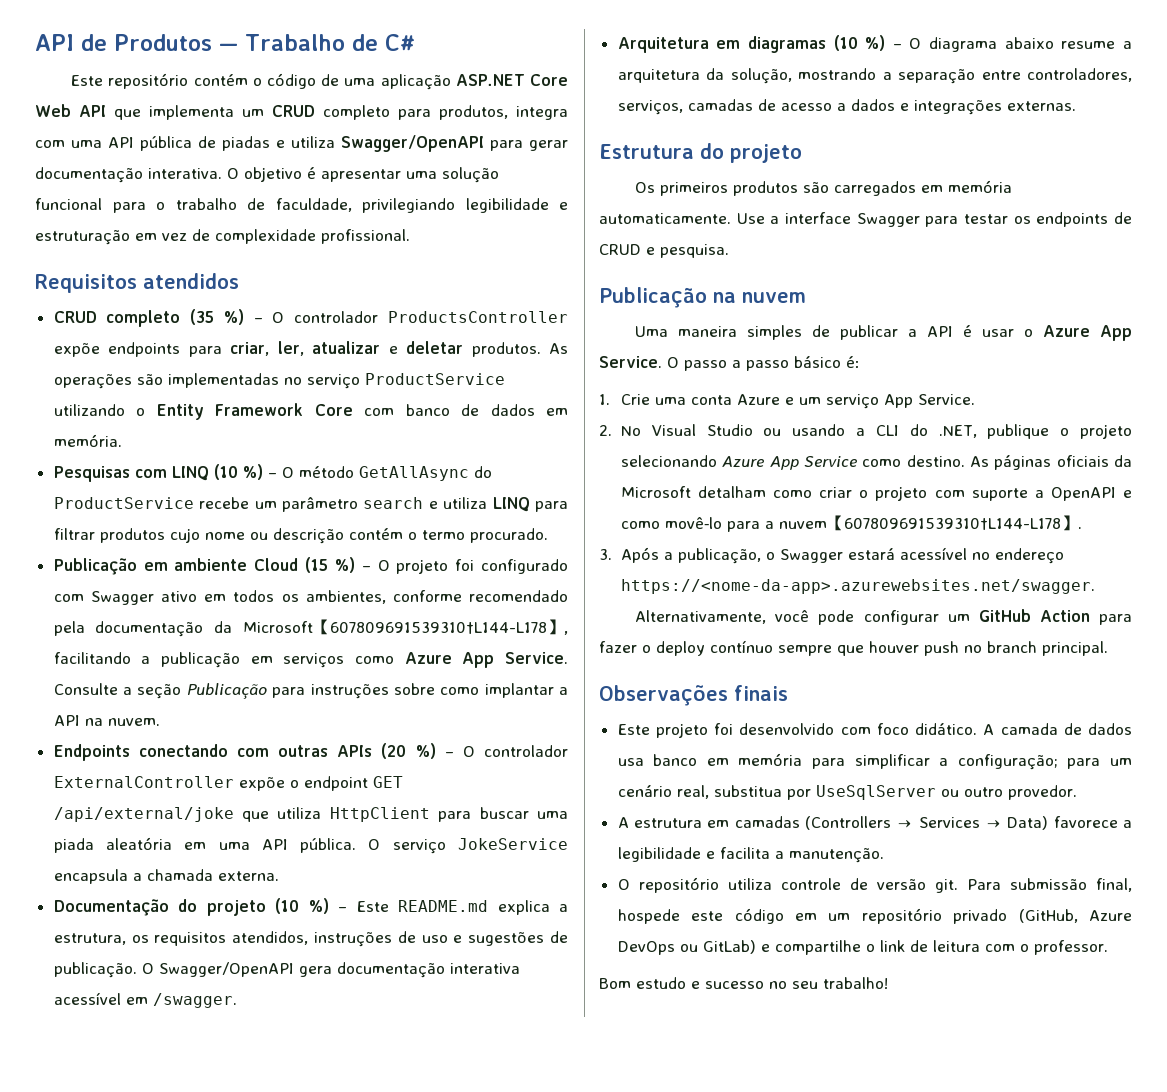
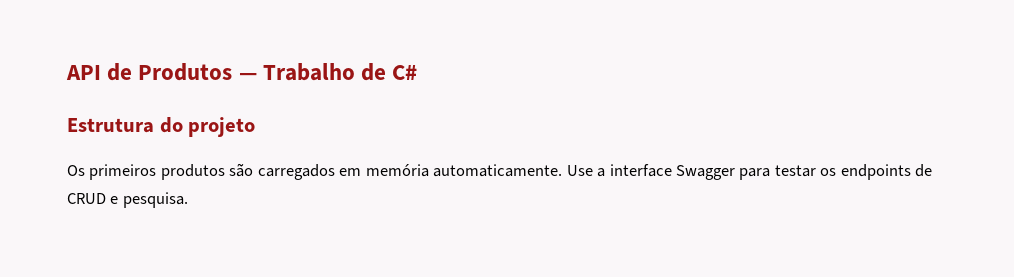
- Este repositório contém o código de uma aplicação ASP.NET Core Web API que implementa um CRUD completo para produtos, integra com uma API pública de piadas e utiliza Swagger/OpenAPI para gerar documentação interativa. O objetivo é apresentar uma solução funcional para o trabalho de faculdade, privilegiando legibilidade e estruturação em vez de complexidade profissional.
- Requisitos atendidos
- CRUD completo (35 %) – O controlador ProductsController expõe endpoints para criar, ler, atualizar e deletar produtos. As operações são implementadas no serviço ProductService utilizando o Entity Framework Core com banco de dados em memória.
- Pesquisas com LINQ (10 %) – O método GetAllAsync do ProductService recebe um parâmetro search e utiliza LINQ para filtrar produtos cujo nome ou descrição contém o termo procurado.
- Publicação em ambiente Cloud (15 %) – O projeto foi configurado com Swagger ativo em todos os ambientes, conforme recomendado pela documentação da Microsoft【607809691539310†L144-L178】, facilitando a publicação em serviços como Azure App Service. Consulte a seção Publicação para instruções sobre como implantar a API na nuvem.
- Endpoints conectando com outras APIs (20 %) – O controlador ExternalController expõe o endpoint GET /api/external/joke que utiliza HttpClient para buscar uma piada aleatória em uma API pública. O serviço JokeService encapsula a chamada externa.
- Documentação do projeto (10 %) – Este README.md explica a estrutura, os requisitos atendidos, instruções de uso e sugestões de publicação. O Swagger/OpenAPI gera documentação interativa acessível em /swagger.
- Arquitetura em diagramas (10 %) – O diagrama abaixo resume a arquitetura da solução, mostrando a separação entre controladores, serviços, camadas de acesso a dados e integrações externas.
- Publicação na nuvem
- Uma maneira simples de publicar a API é usar o Azure App Service. O passo a passo básico é:
- 1. Crie uma conta Azure e um serviço App Service.
- 2. No Visual Studio ou usando a CLI do .NET, publique o projeto selecionando Azure App Service como destino. As páginas oficiais da Microsoft detalham como criar o projeto com suporte a OpenAPI e como movê‑lo para a nuvem【607809691539310†L144-L178】.
- 3. Após a publicação, o Swagger estará acessível no endereço https://<nome‑da‑app>.azurewebsites.net/swagger.
- Alternativamente, você pode configurar um GitHub Action para fazer o deploy contínuo sempre que houver push no branch principal.
- Observações finais
- Este projeto foi desenvolvido com foco didático. A camada de dados usa banco em memória para simplificar a configuração; para um cenário real, substitua por UseSqlServer ou outro provedor.
- A estrutura em camadas (Controllers → Services → Data) favorece a legibilidade e facilita a manutenção.
- O repositório utiliza controle de versão git. Para submissão final, hospede este código em um repositório privado (GitHub, Azure DevOps ou GitLab) e compartilhe o link de leitura com o professor.
- Bom estudo e sucesso no seu trabalho!

